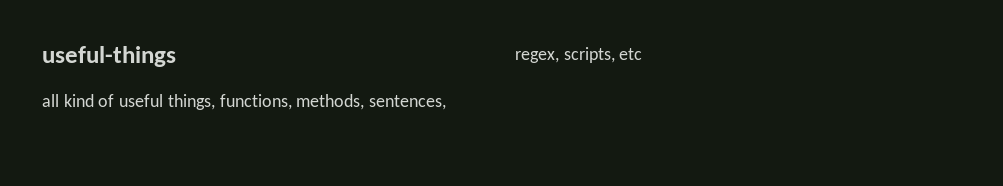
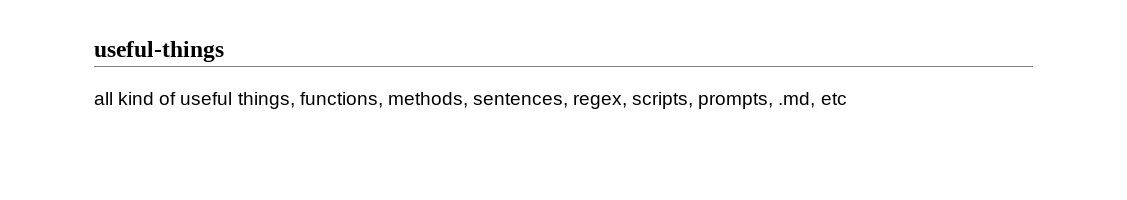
- all kind of useful things, functions, methods, sentences, regex, scripts, etc
+ all kind of useful things, functions, methods, sentences, regex, scripts, prompts, .md, etc

